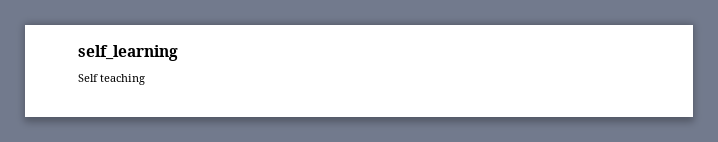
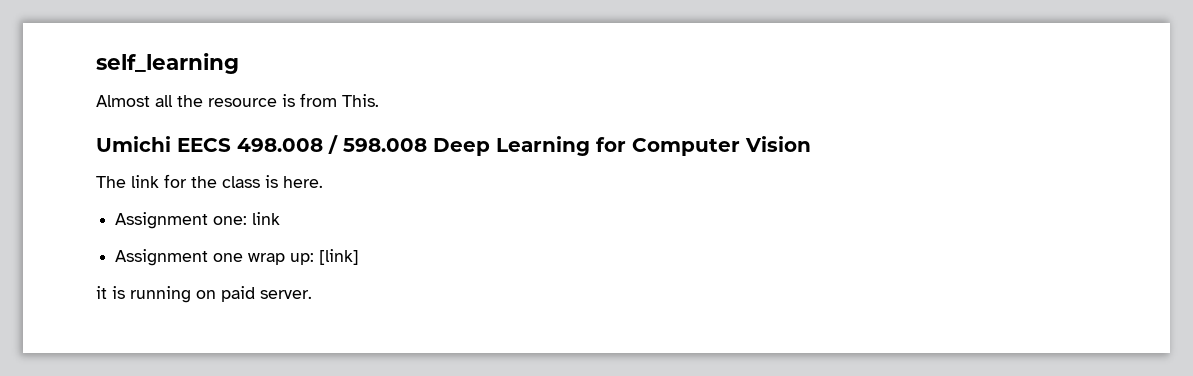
- Self teaching
+ Almost all the resource is from This.
+ Umichi EECS 498.008 / 598.008 Deep Learning for Computer Vision
+ The link for the class is here.
+ Assignment one: link
+ Assignment one wrap up: [link]
+ it is running on paid server.

